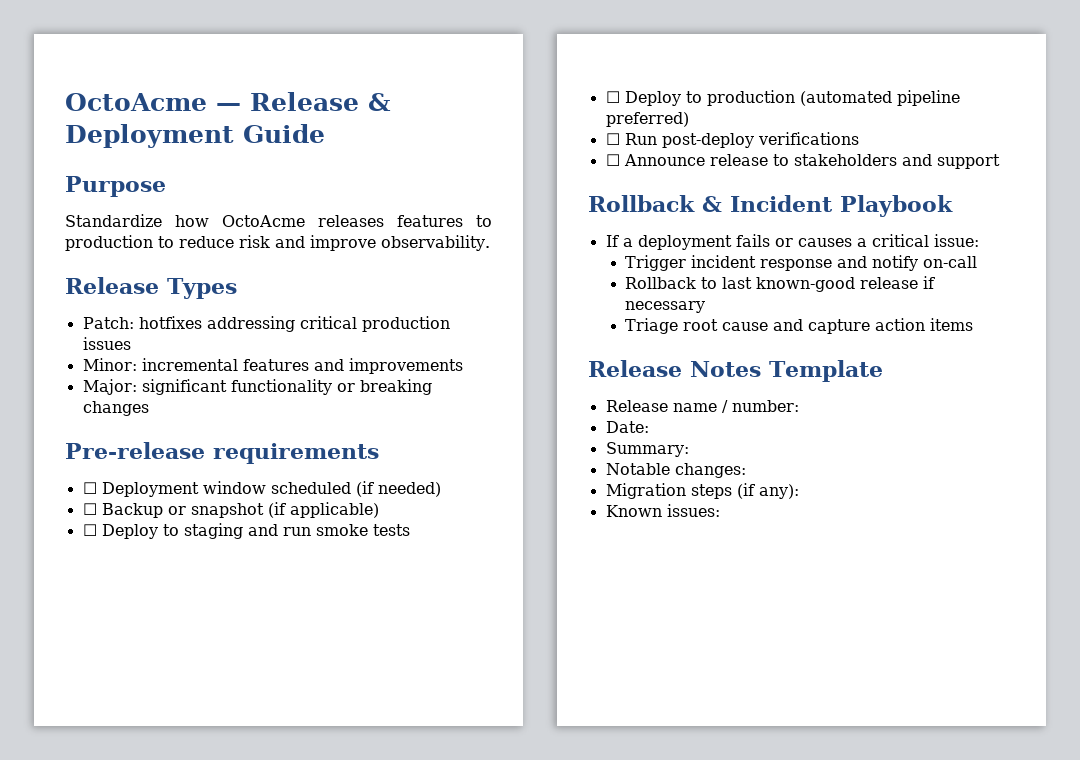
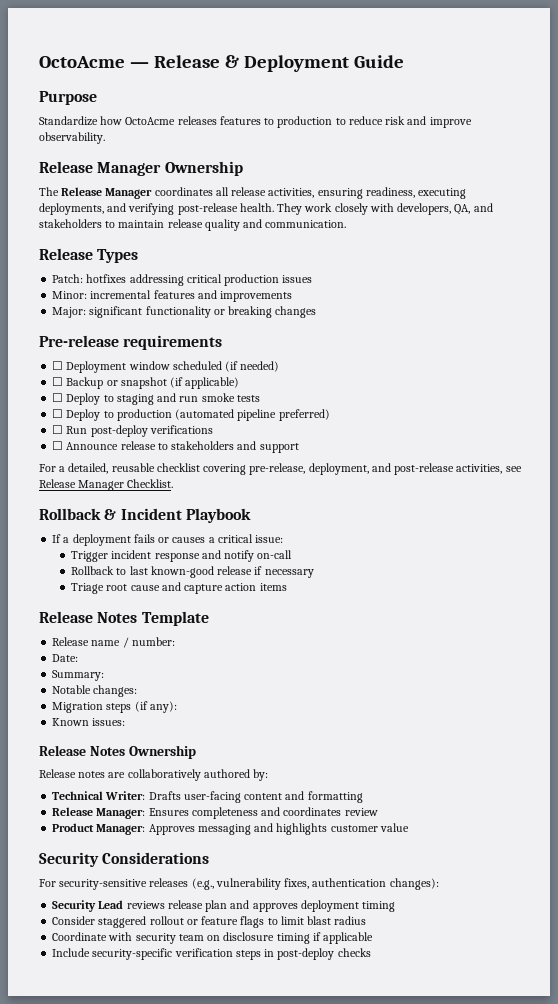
+ Release Manager Ownership
+ The Release Manager coordinates all release activities, ensuring readiness, executing deployments, and verifying post-release health. They work closely with developers, QA, and stakeholders to maintain release quality and communication.
+ For a detailed, reusable checklist covering pre-release, deployment, and post-release activities, see Release Manager Checklist.
+ Release Notes Ownership
+ Release notes are collaboratively authored by:
+ Technical Writer: Drafts user-facing content and formatting
+ Release Manager: Ensures completeness and coordinates review
+ Product Manager: Approves messaging and highlights customer value
+ Security Considerations
+ For security-sensitive releases (e.g., vulnerability fixes, authentication changes):
+ Security Lead reviews release plan and approves deployment timing
+ Consider staggered rollout or feature flags to limit blast radius
+ Coordinate with security team on disclosure timing if applicable
+ Include security-specific verification steps in post-deploy checks

